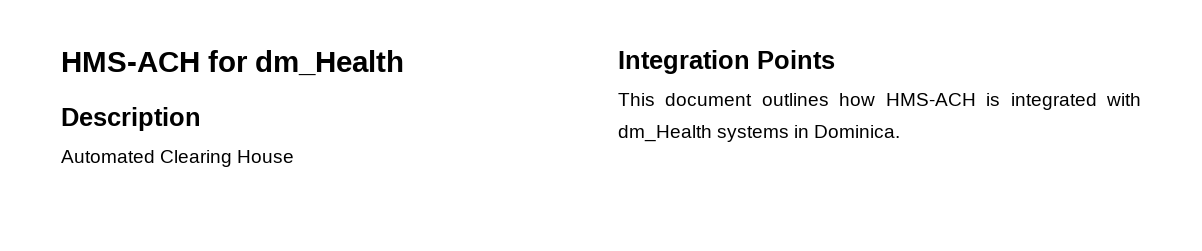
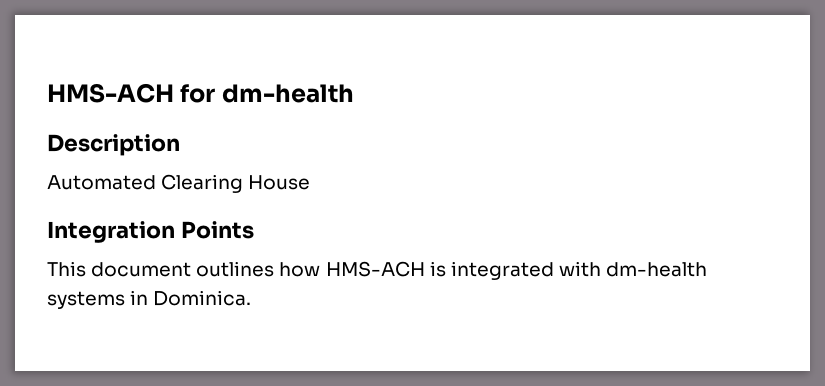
- HMS-ACH for dm_Health
+ HMS-ACH for dm-health
- This document outlines how HMS-ACH is integrated with dm_Health systems in Dominica.
+ This document outlines how HMS-ACH is integrated with dm-health systems in Dominica.

